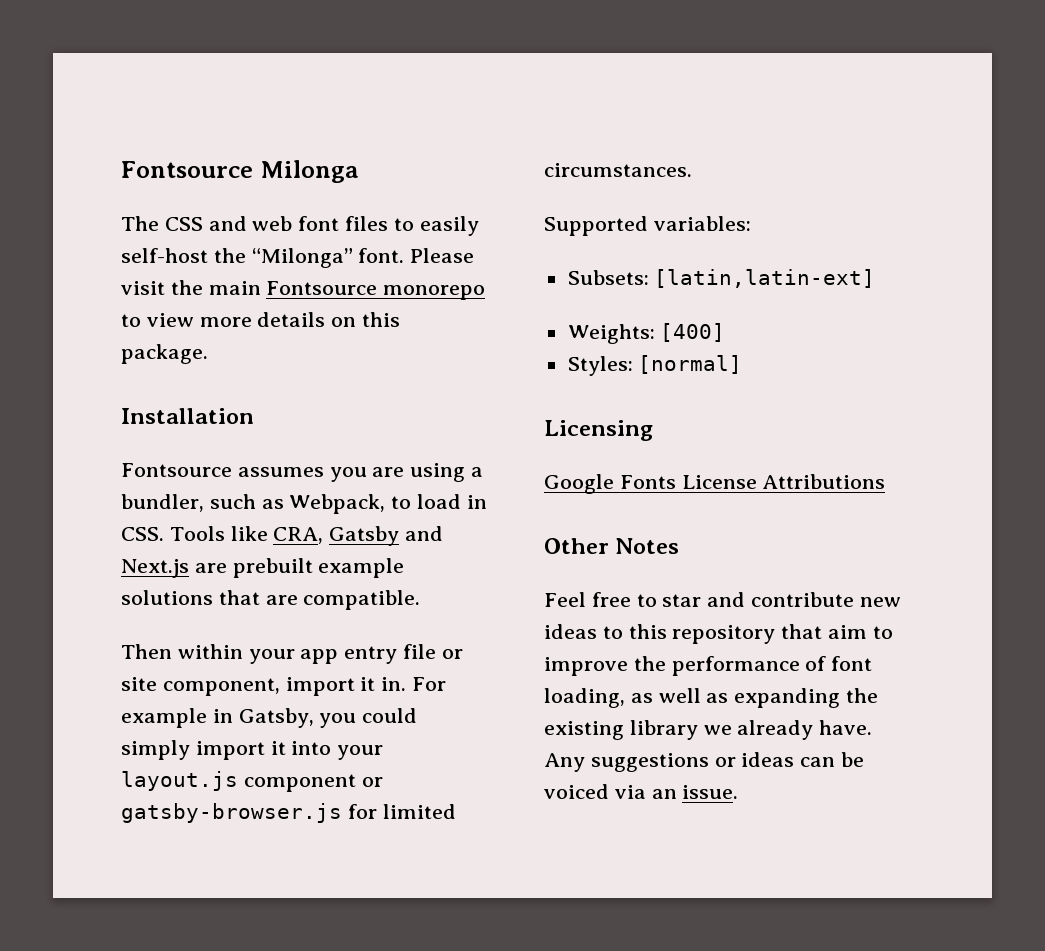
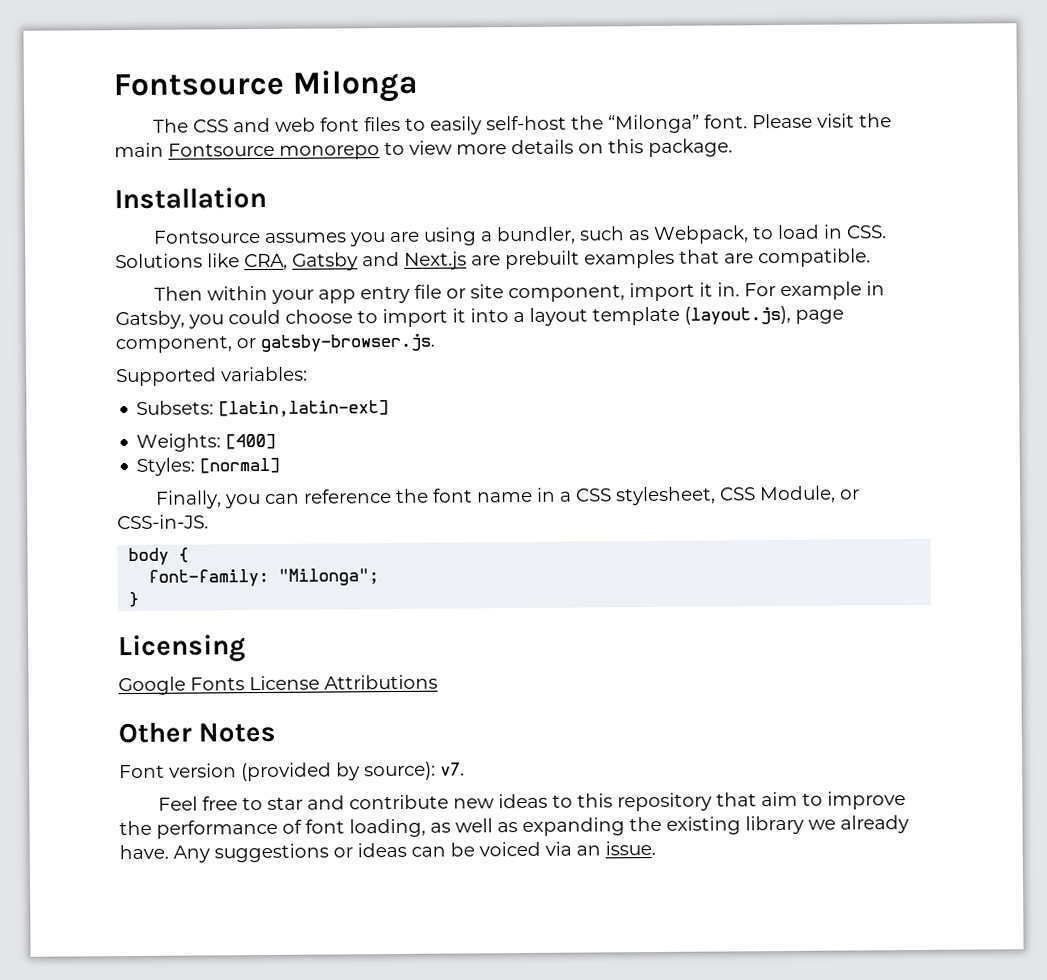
- Fontsource assumes you are using a bundler, such as Webpack, to load in CSS. Tools like CRA, Gatsby and Next.js are prebuilt example solutions that are compatible.
+ Fontsource assumes you are using a bundler, such as Webpack, to load in CSS. Solutions like CRA, Gatsby and Next.js are prebuilt examples that are compatible.
- For example in Gatsby, you could simply import it into your layout.js component or gatsby-browser.js for limited circumstances.
+ For example in Gatsby, you could choose to import it into a layout template (layout.js), page component, or gatsby-browser.js.
+ Finally, you can reference the font name in a CSS stylesheet, CSS Module, or CSS-in-JS.
+ body {
+ font-family: "Milonga";
+ }
+ Font version (provided by source): v7.

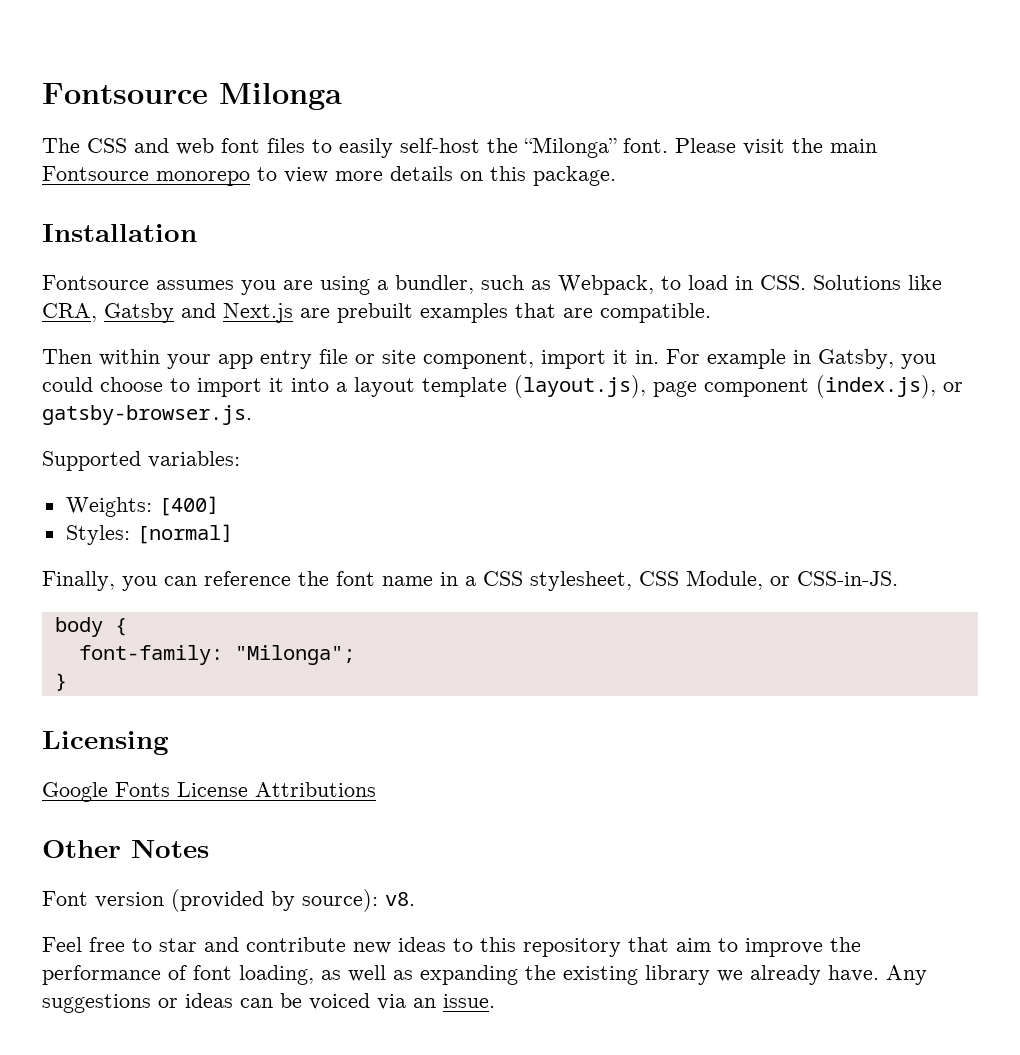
- For example in Gatsby, you could choose to import it into a layout template (layout.js), page component, or gatsby-browser.js.
+ For example in Gatsby, you could choose to import it into a layout template (layout.js), page component (index.js), or gatsby-browser.js.
- Subsets: [latin,latin-ext]
- Font version (provided by source): v7.
+ Font version (provided by source): v8.

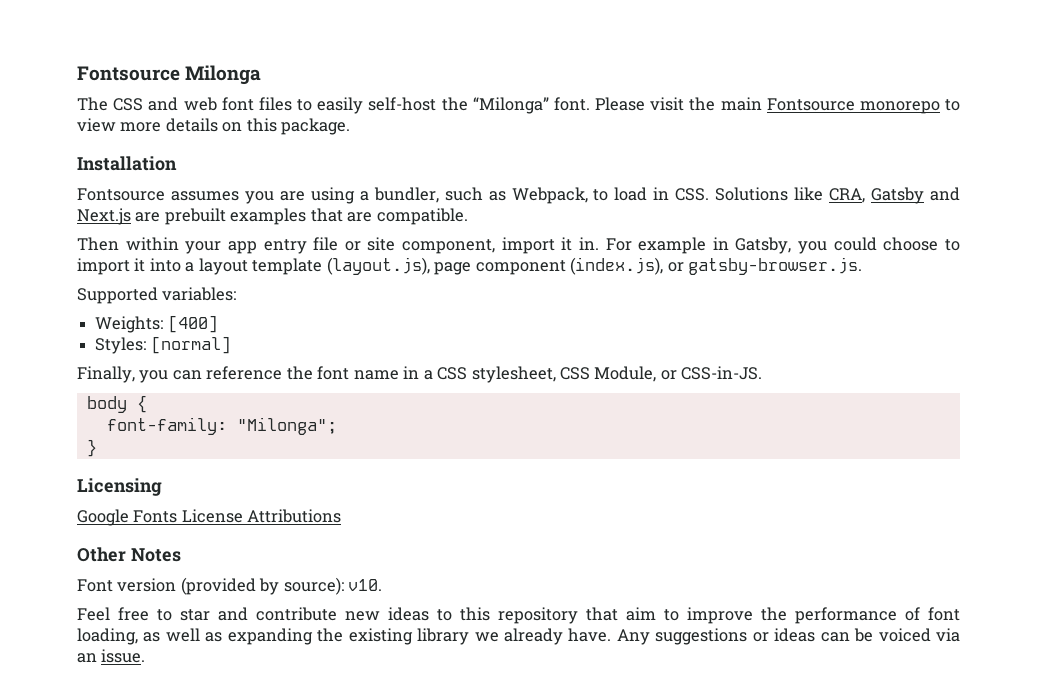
- Font version (provided by source): v8.
+ Font version (provided by source): v10.

